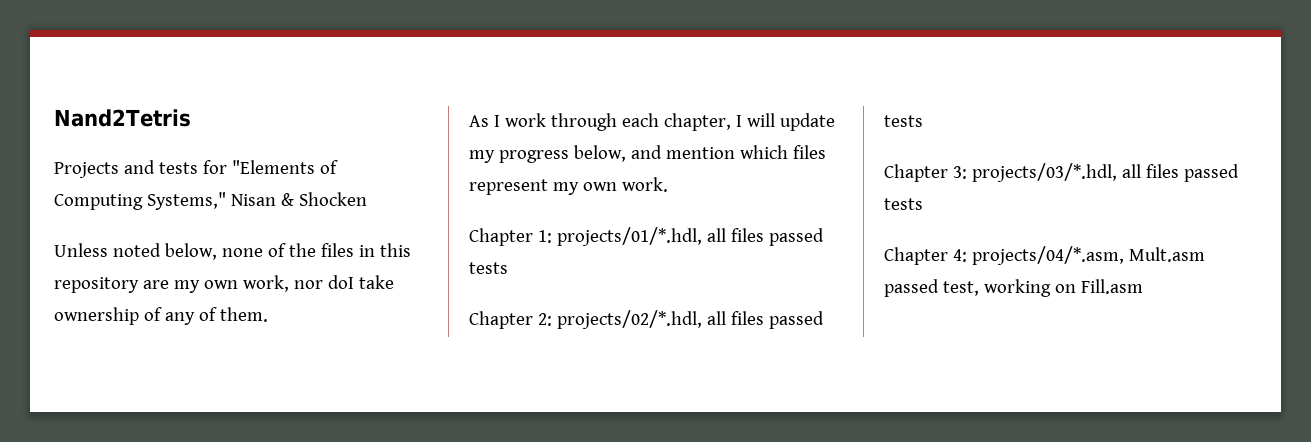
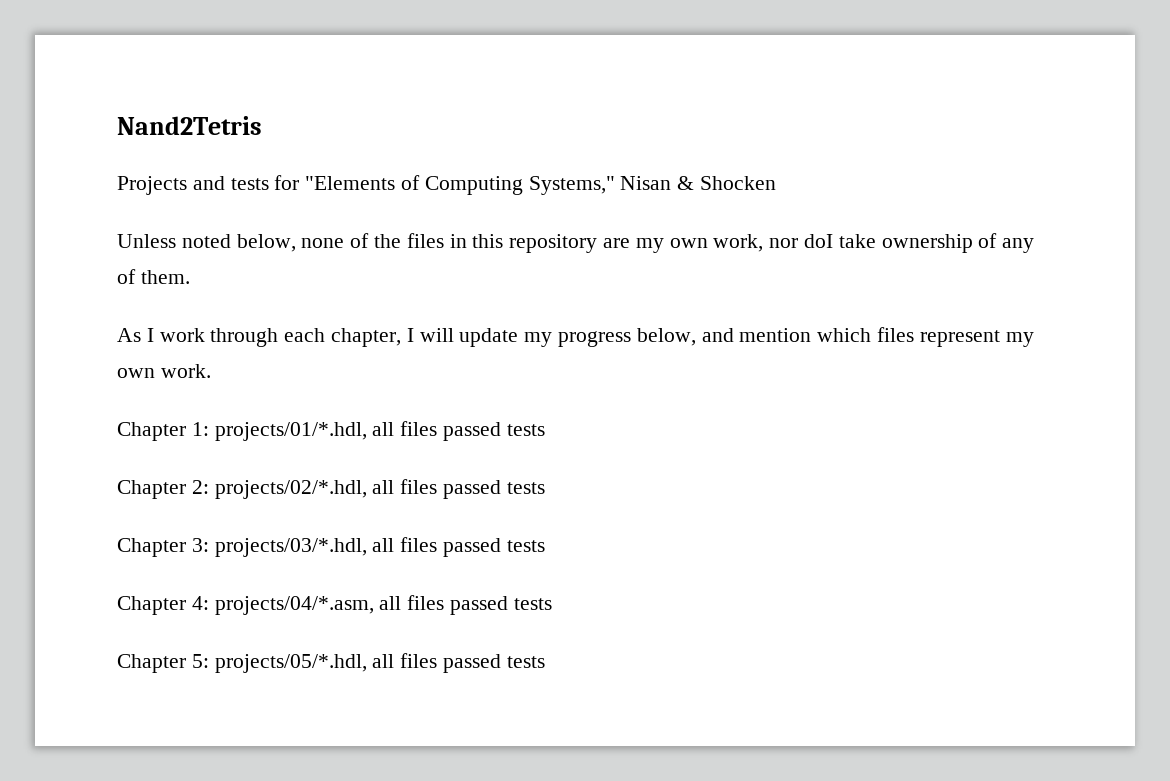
- Chapter 4: projects/04/*.asm, Mult.asm passed test, working on Fill.asm
+ Chapter 4: projects/04/*.asm, all files passed tests
+ Chapter 5: projects/05/*.hdl, all files passed tests

